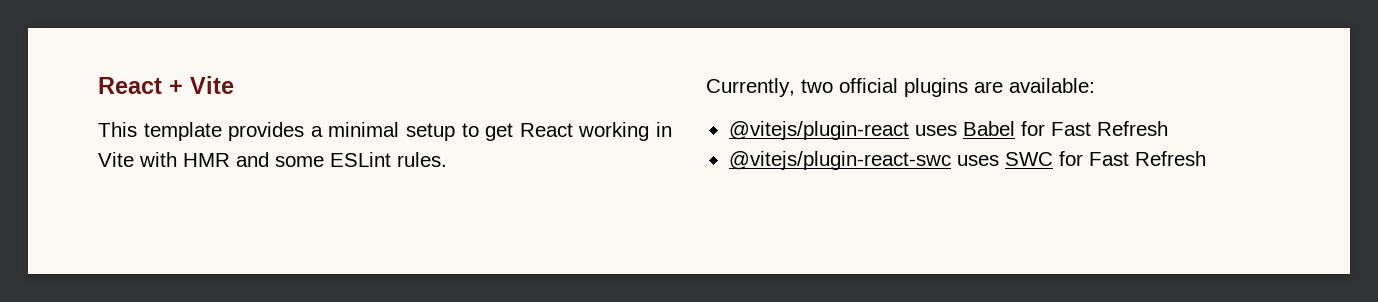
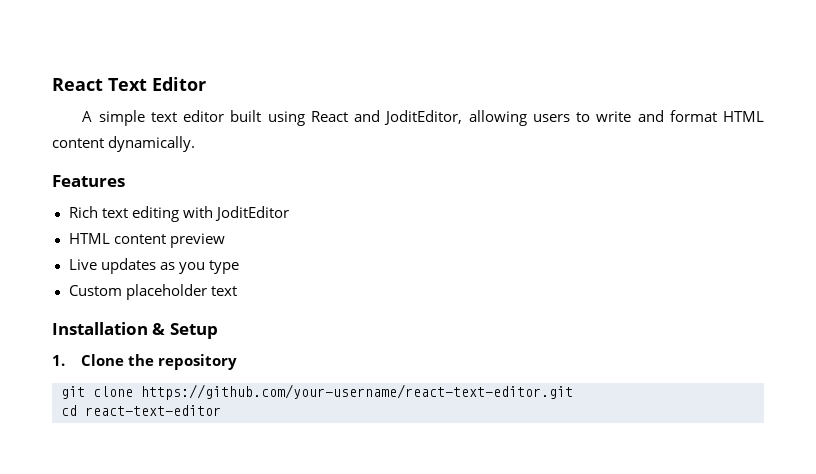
- React + Vite
- This template provides a minimal setup to get React working in Vite with HMR and some ESLint rules.
- Currently, two official plugins are available:
- @vitejs/plugin-react uses Babel for Fast Refresh
- @vitejs/plugin-react-swc uses SWC for Fast Refresh
+ React Text Editor
+ A simple text editor built using React and JoditEditor, allowing users to write and format HTML content dynamically.
+ Features
+ Rich text editing with JoditEditor
+ HTML content preview
+ Live updates as you type
+ Custom placeholder text
+ Installation & Setup
+ 1. Clone the repository
+ git clone https://github.com/your-username/react-text-editor.git
+ cd react-text-editor

